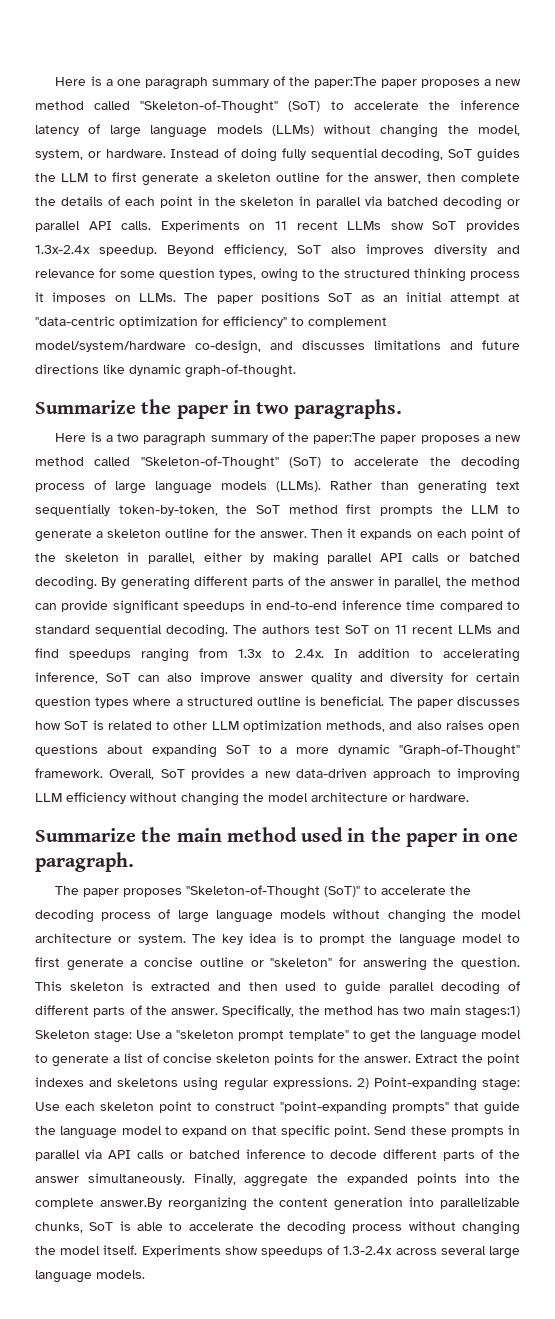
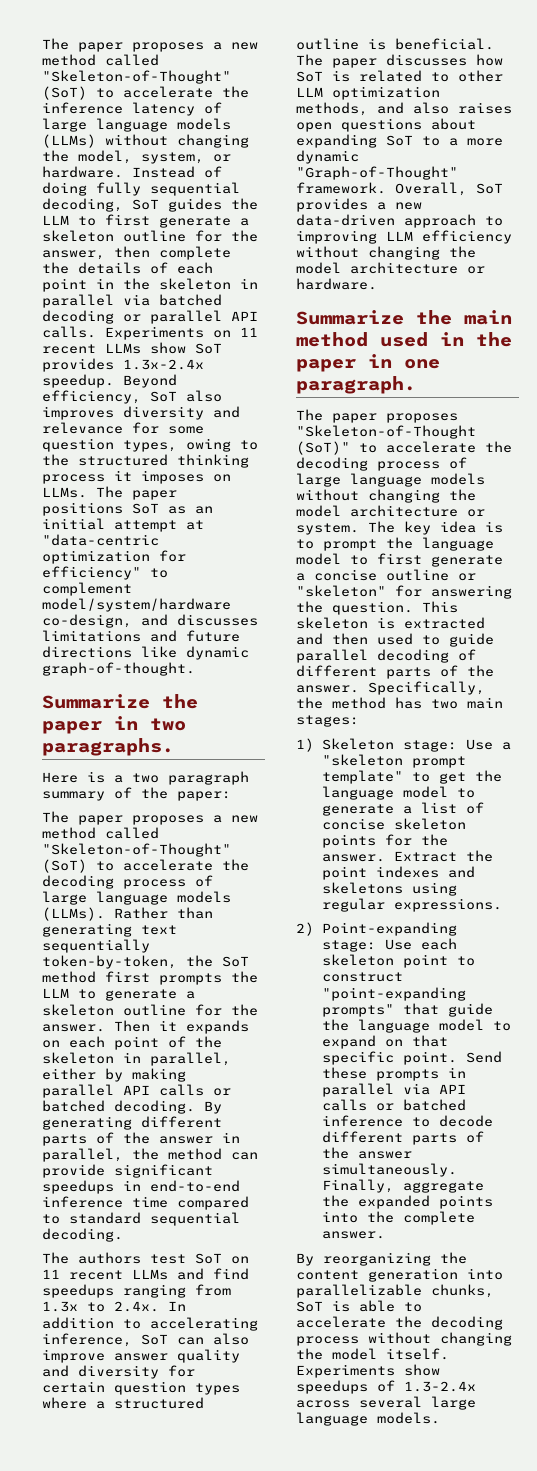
- Here is a one paragraph summary of the paper:The paper proposes a new method called "Skeleton-of-Thought" (SoT) to accelerate the inference latency of large language models (LLMs) without changing the model, system, or hardware.
+ The paper proposes a new method called "Skeleton-of-Thought" (SoT) to accelerate the inference latency of large language models (LLMs) without changing the model, system, or hardware.
- Here is a two paragraph summary of the paper:The paper proposes a new method called "Skeleton-of-Thought" (SoT) to accelerate the decoding process of large language models (LLMs).
+ Here is a two paragraph summary of the paper:
+ The paper proposes a new method called "Skeleton-of-Thought" (SoT) to accelerate the decoding process of large language models (LLMs).
- By generating different parts of the answer in parallel, the method can provide significant speedups in end-to-end inference time compared to standard sequential decoding. The authors test SoT on 11 recent LLMs and find speedups ranging from 1.3x to 2.4x. In addition to accelerating inference, SoT can also improve answer quality and diversity for certain question types where a structured outline is beneficial.
+ By generating different parts of the answer in parallel, the method can provide significant speedups in end-to-end inference time compared to standard sequential decoding.
+ The authors test SoT on 11 recent LLMs and find speedups ranging from 1.3x to 2.4x. In addition to accelerating inference, SoT can also improve answer quality and diversity for certain question types where a structured outline is beneficial.
- Specifically, the method has two main stages:1) Skeleton stage: Use a "skeleton prompt template" to get the language model to generate a list of concise skeleton points for the answer.
+ Specifically, the method has two main stages:
+ 1) Skeleton stage: Use a "skeleton prompt template" to get the language model to generate a list of concise skeleton points for the answer.
- Extract the point indexes and skeletons using regular expressions. 2) Point-expanding stage: Use each skeleton point to construct "point-expanding prompts" that guide the language model to expand on that specific point.
+ Extract the point indexes and skeletons using regular expressions.
+ 2) Point-expanding stage: Use each skeleton point to construct "point-expanding prompts" that guide the language model to expand on that specific point.
- Finally, aggregate the expanded points into the complete answer.By reorganizing the content generation into parallelizable chunks, SoT is able to accelerate the decoding process without changing the model itself.
+ Finally, aggregate the expanded points into the complete answer.
+ By reorganizing the content generation into parallelizable chunks, SoT is able to accelerate the decoding process without changing the model itself.

